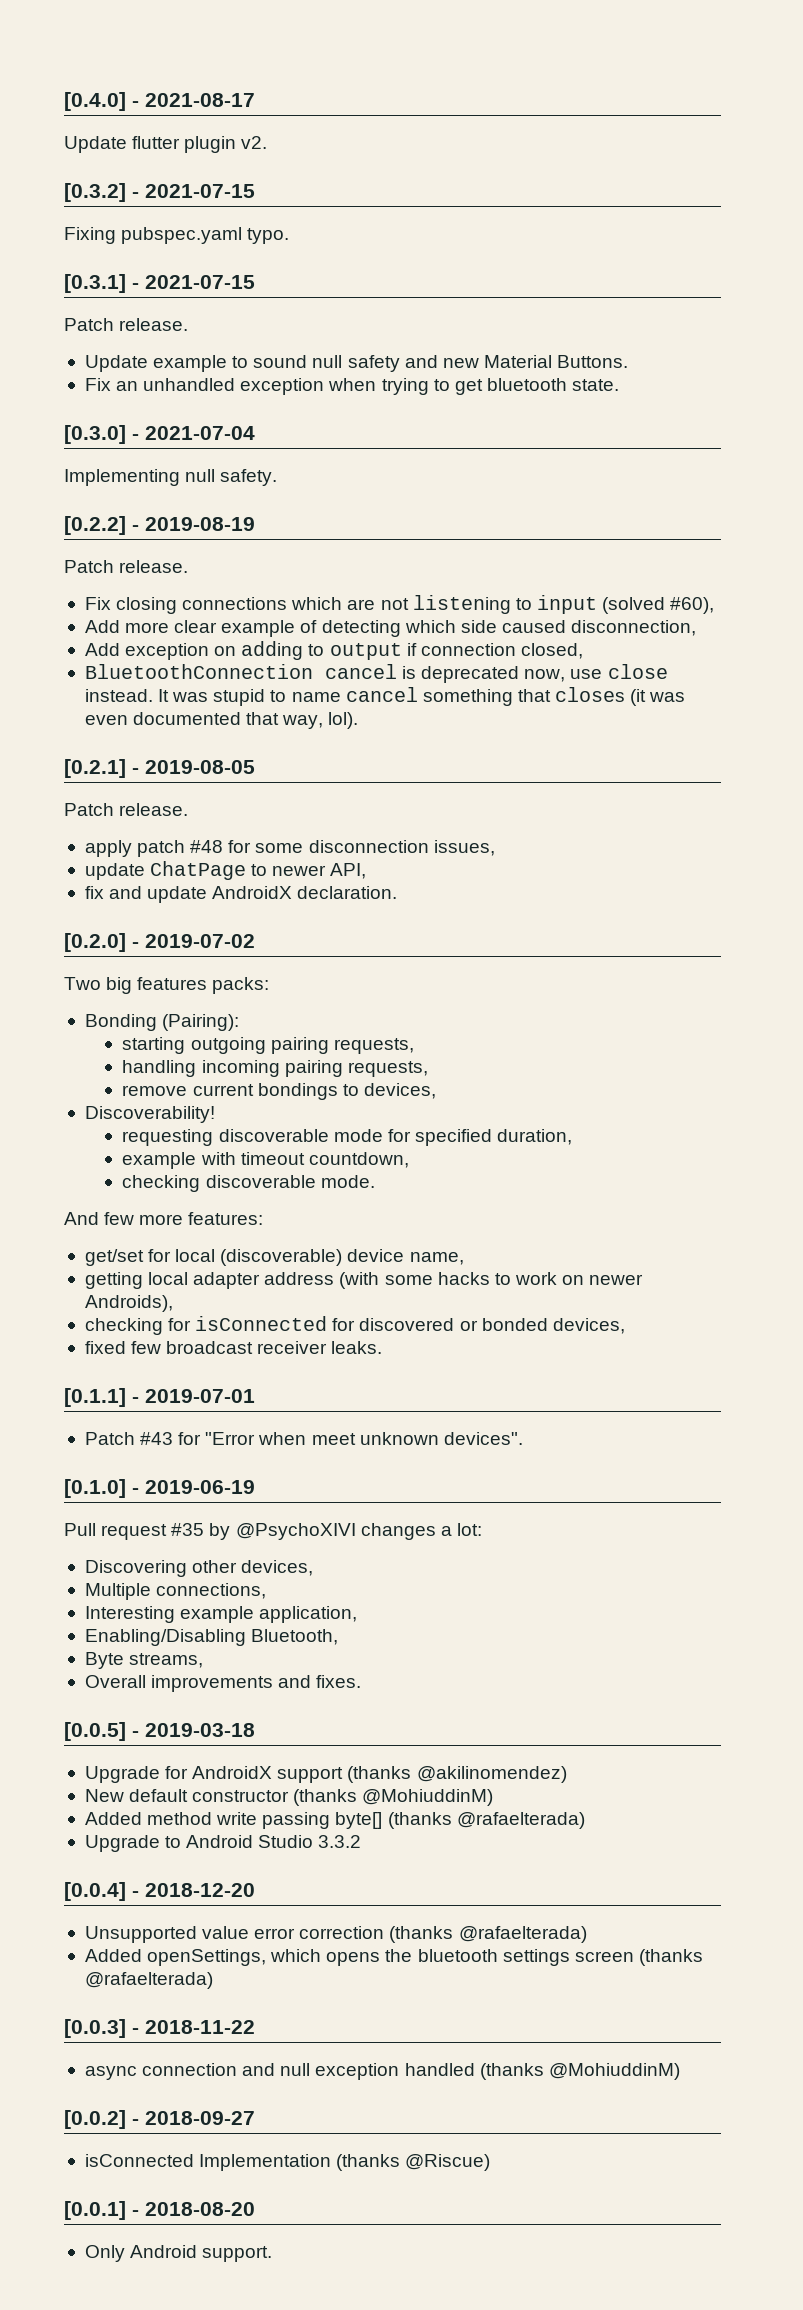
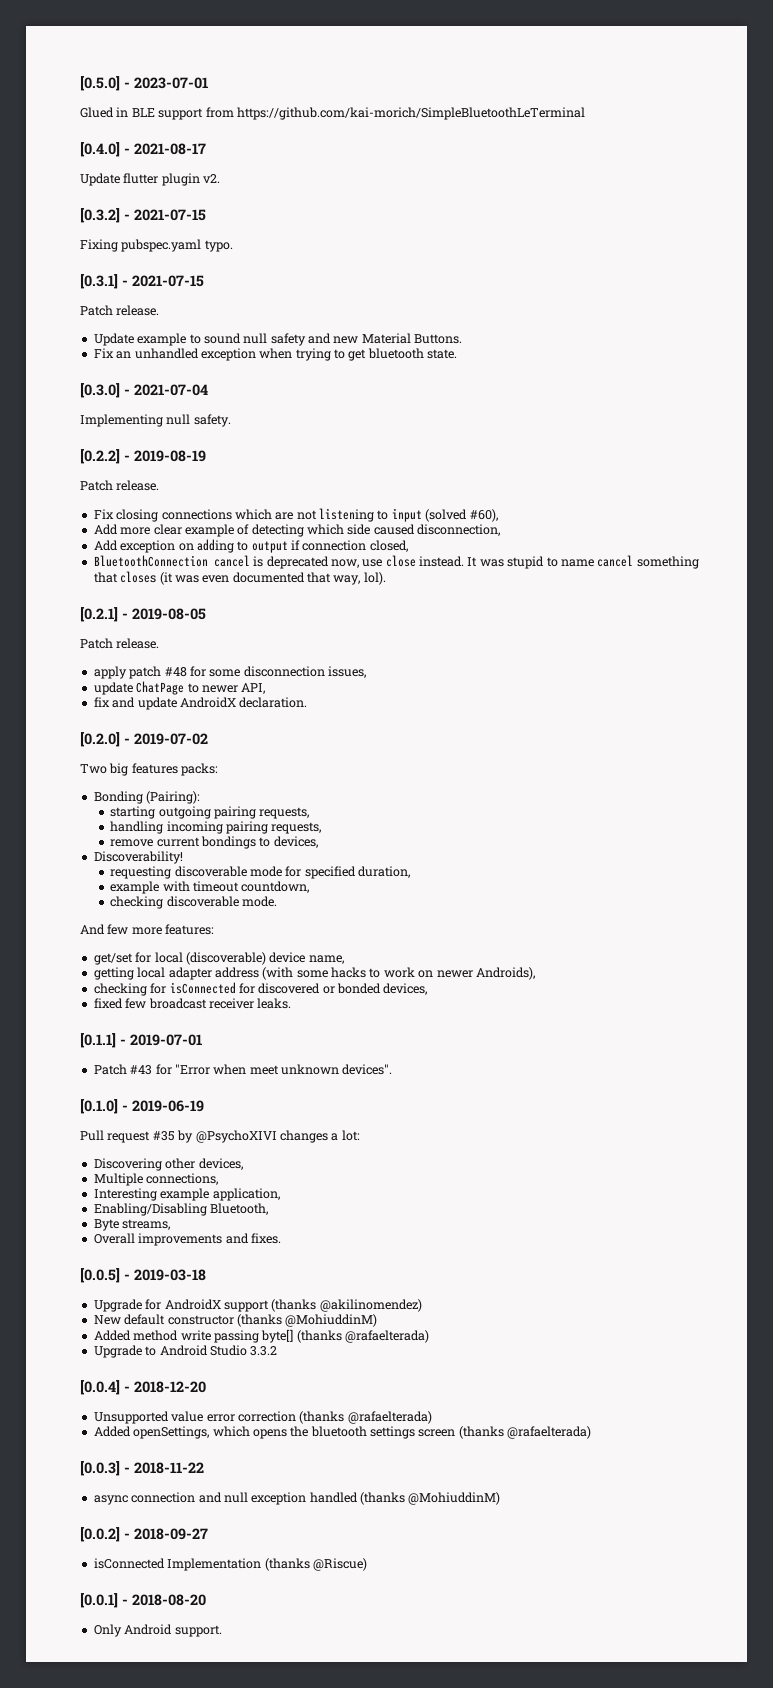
+ [0.5.0] - 2023-07-01
+ Glued in BLE support from https://github.com/kai-morich/SimpleBluetoothLeTerminal

